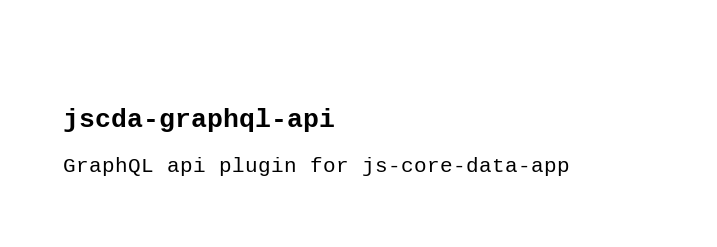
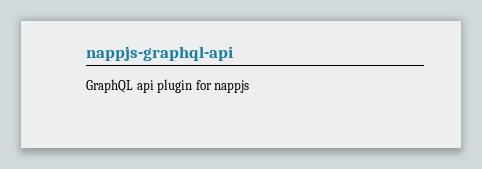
- jscda-graphql-api
+ nappjs-graphql-api
- GraphQL api plugin for js-core-data-app
+ GraphQL api plugin for nappjs

